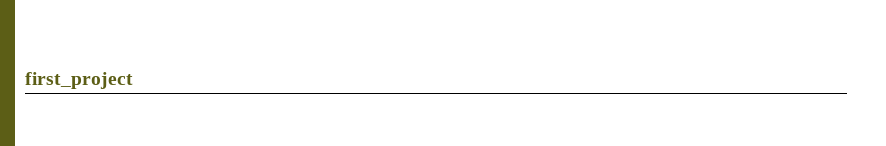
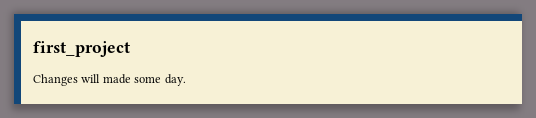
+ Changes will made some day.

